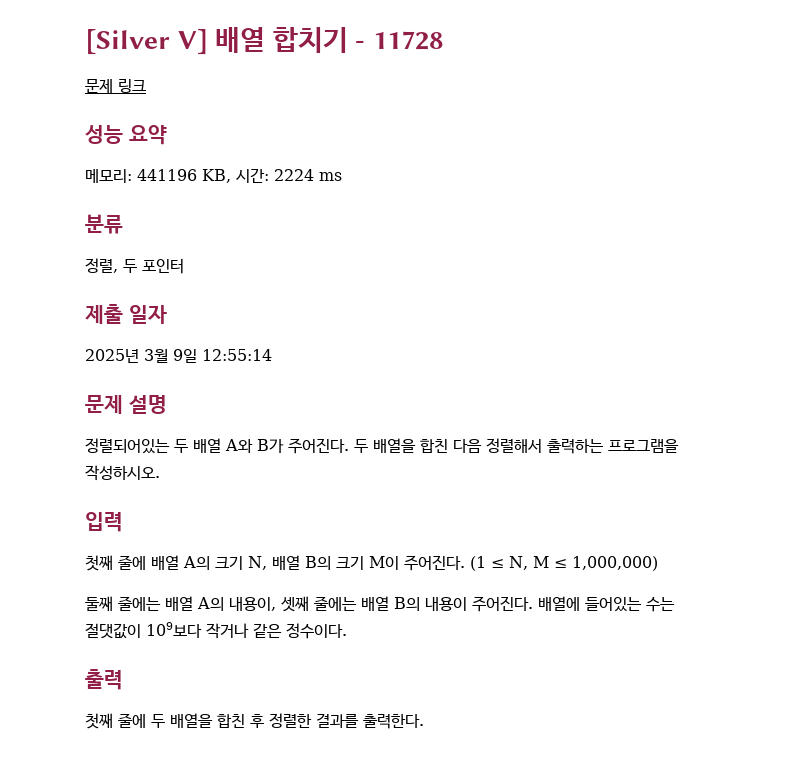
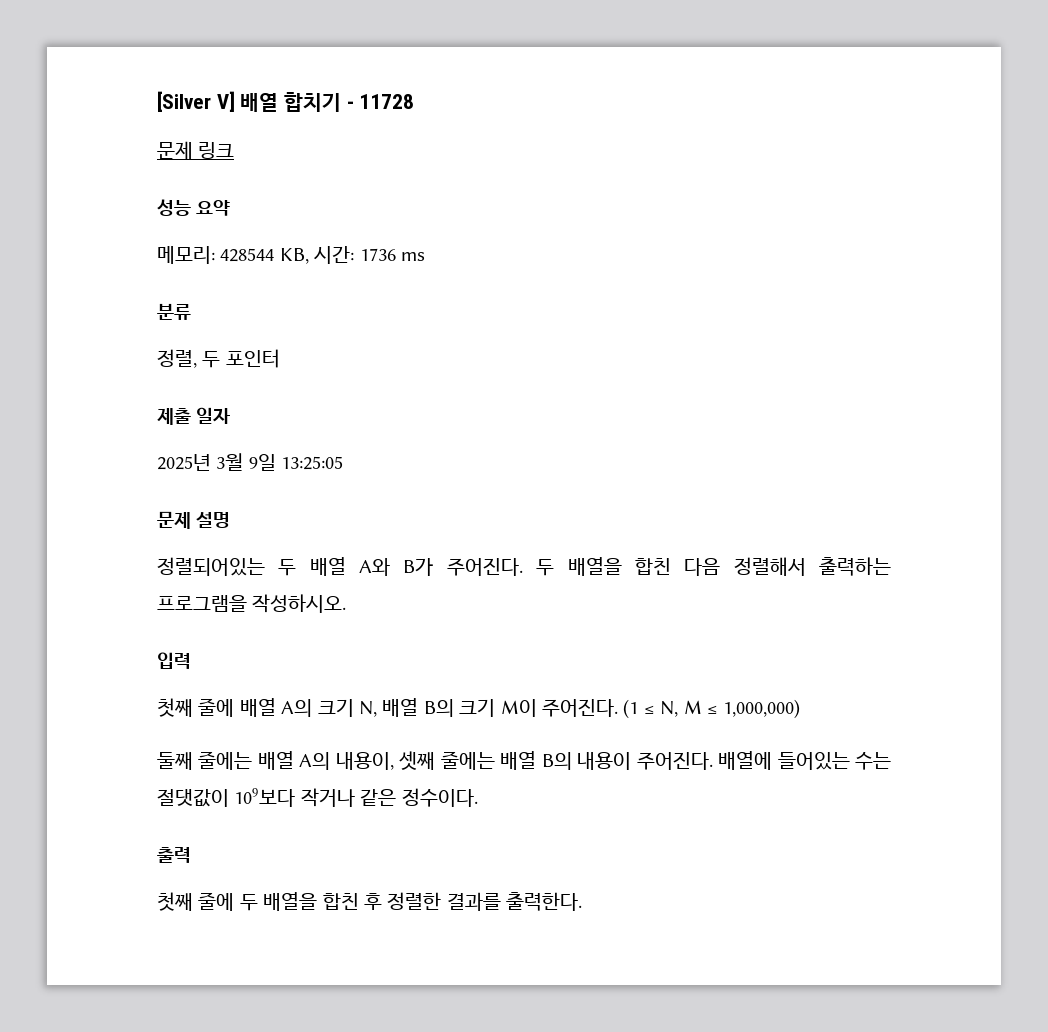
- 메모리: 441196 KB, 시간: 2224 ms
+ 메모리: 428544 KB, 시간: 1736 ms
- 2025년 3월 9일 12:55:14
+ 2025년 3월 9일 13:25:05

